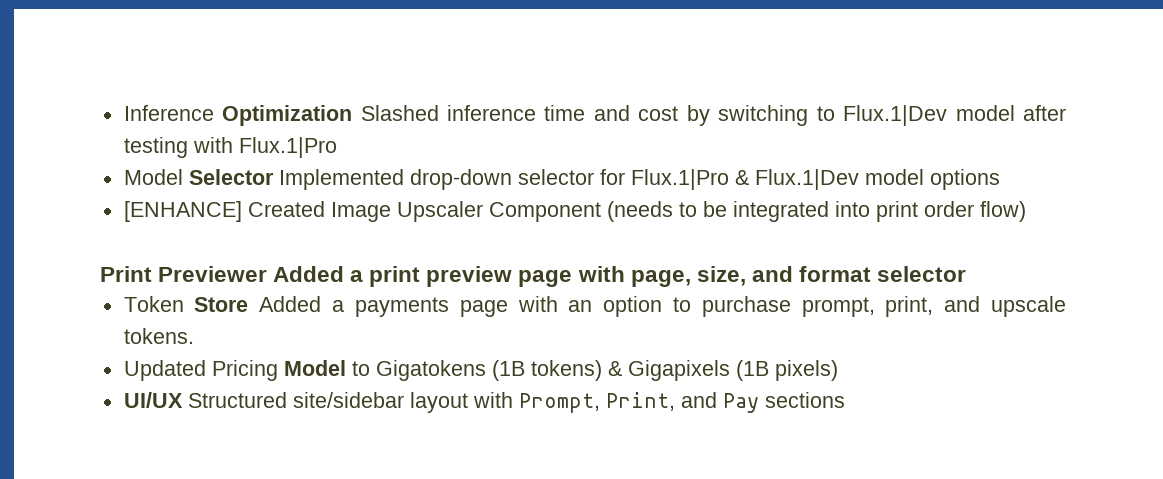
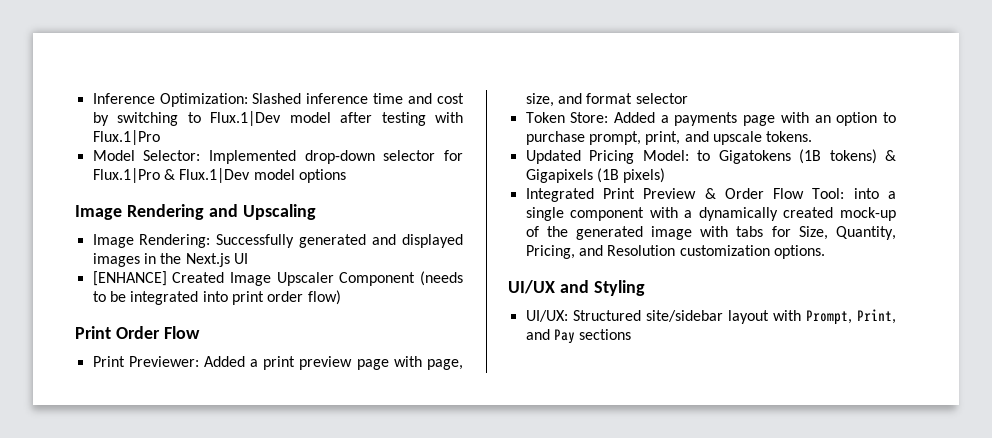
- Inference Optimization Slashed inference time and cost by switching to Flux.1|Dev model after testing with Flux.1|Pro
+ Inference Optimization: Slashed inference time and cost by switching to Flux.1|Dev model after testing with Flux.1|Pro
- Model Selector Implemented drop-down selector for Flux.1|Pro & Flux.1|Dev model options
+ Model Selector: Implemented drop-down selector for Flux.1|Pro & Flux.1|Dev model options
+ Image Rendering and Upscaling
+ Image Rendering: Successfully generated and displayed images in the Next.js UI
- Print Previewer Added a print preview page with page, size, and format selector
+ Print Order Flow
+ Print Previewer: Added a print preview page with page, size, and format selector
- Token Store Added a payments page with an option to purchase prompt, print, and upscale tokens.
+ Token Store: Added a payments page with an option to purchase prompt, print, and upscale tokens.
- Updated Pricing Model to Gigatokens (1B tokens) & Gigapixels (1B pixels)
+ Updated Pricing Model: to Gigatokens (1B tokens) & Gigapixels (1B pixels)
- UI/UX Structured site/sidebar layout with Prompt, Print, and Pay sections
+ Integrated Print Preview & Order Flow Tool: into a single component with a dynamically created mock-up of the generated image with tabs for Size, Quantity, Pricing, and Resolution customization options.
+ UI/UX and Styling
+ UI/UX: Structured site/sidebar layout with Prompt, Print, and Pay sections

